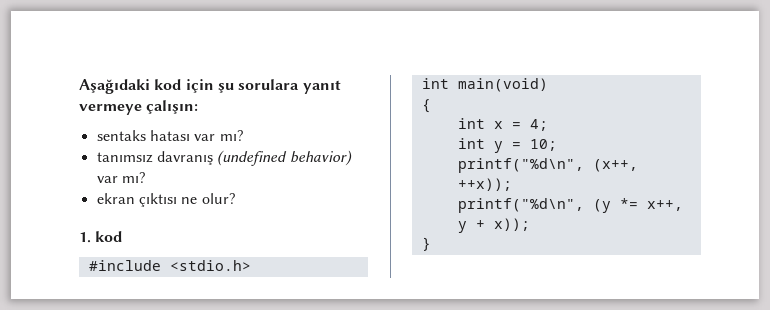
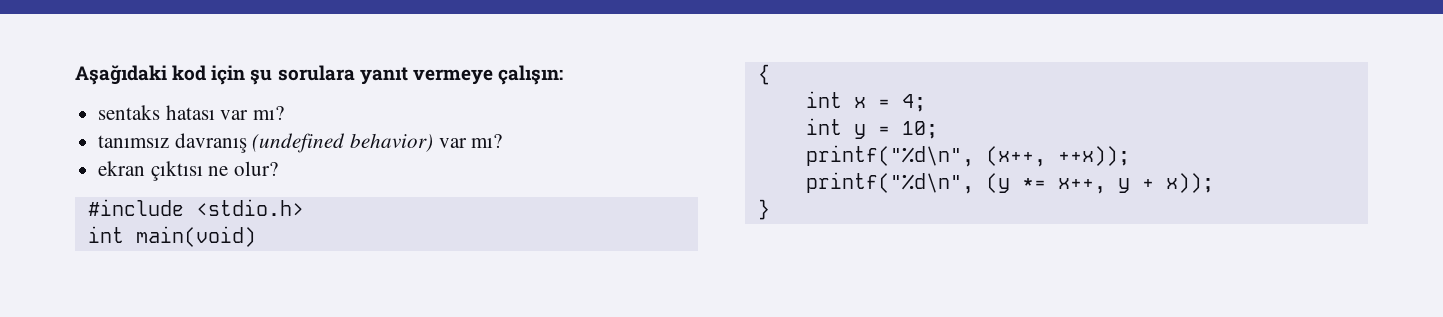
- 1. kod

